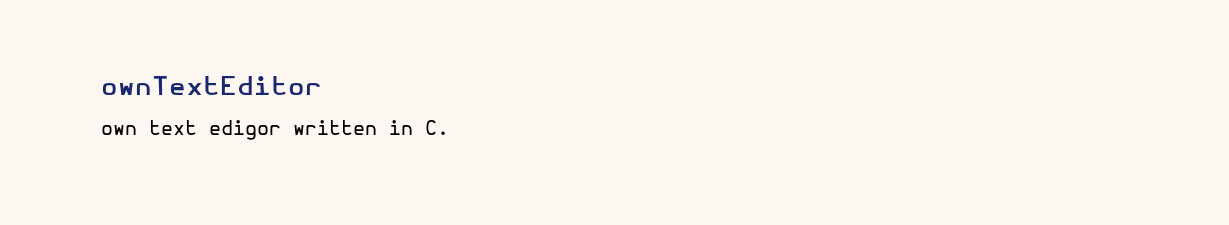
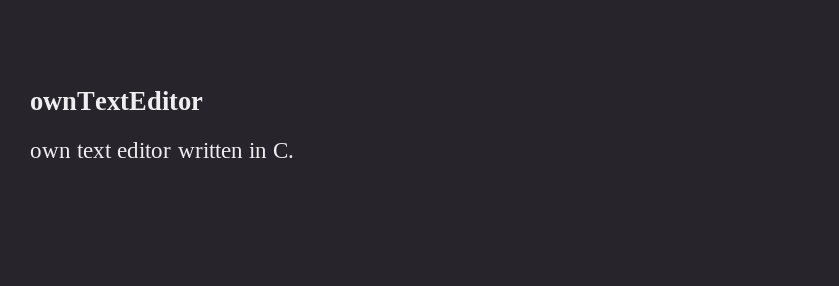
- own text edigor written in C.
+ own text editor written in C.

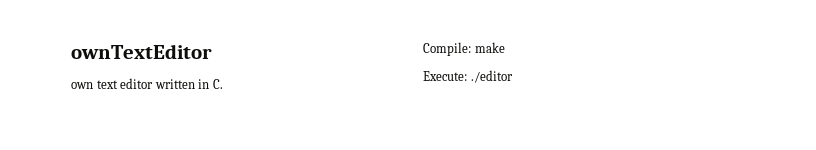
+ Compile: make
+ Execute: ./editor

